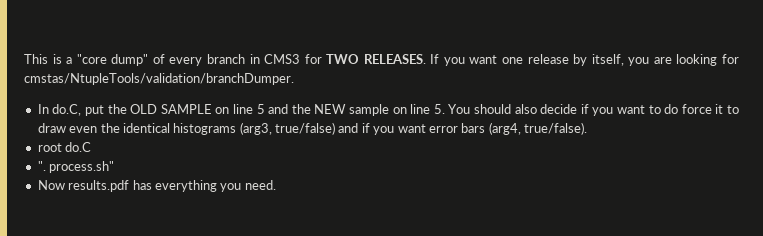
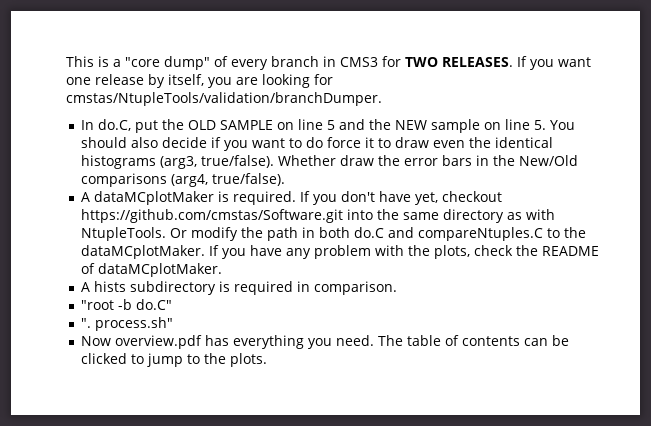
- In do.C, put the OLD SAMPLE on line 5 and the NEW sample on line 5. You should also decide if you want to do force it to draw even the identical histograms (arg3, true/false) and if you want error bars (arg4, true/false).
- root do.C
+ In do.C, put the OLD SAMPLE on line 5 and the NEW sample on line 5. You should also decide if you want to do force it to draw even the identical histograms (arg3, true/false). Whether draw the error bars in the New/Old comparisons (arg4, true/false).
+ A dataMCplotMaker is required. If you don't have yet, checkout https://github.com/cmstas/Software.git into the same directory as with NtupleTools. Or modify the path in both do.C and compareNtuples.C to the dataMCplotMaker. If you have any problem with the plots, check the README of dataMCplotMaker.
+ A hists subdirectory is required in comparison.
+ "root -b do.C"
- Now results.pdf has everything you need.
+ Now overview.pdf has everything you need.
+ The table of contents can be clicked to jump to the plots.

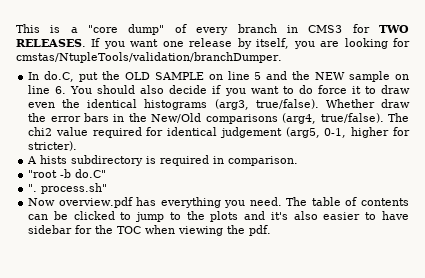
- In do.C, put the OLD SAMPLE on line 5 and the NEW sample on line 5. You should also decide if you want to do force it to draw even the identical histograms (arg3, true/false).
+ In do.C, put the OLD SAMPLE on line 5 and the NEW sample on line 6. You should also decide if you want to do force it to draw even the identical histograms (arg3, true/false).
- Whether draw the error bars in the New/Old comparisons (arg4, true/false).
- A dataMCplotMaker is required. If you don't have yet, checkout https://github.com/cmstas/Software.git into the same directory as with NtupleTools. Or modify the path in both do.C and compareNtuples.C to the dataMCplotMaker. If you have any problem with the plots, check the README of dataMCplotMaker.
+ Whether draw the error bars in the New/Old comparisons (arg4, true/false). The chi2 value required for identical judgement (arg5, 0-1, higher for stricter).
- The table of contents can be clicked to jump to the plots.
+ The table of contents can be clicked to jump to the plots and it's also easier to have sidebar for the TOC when viewing the pdf.

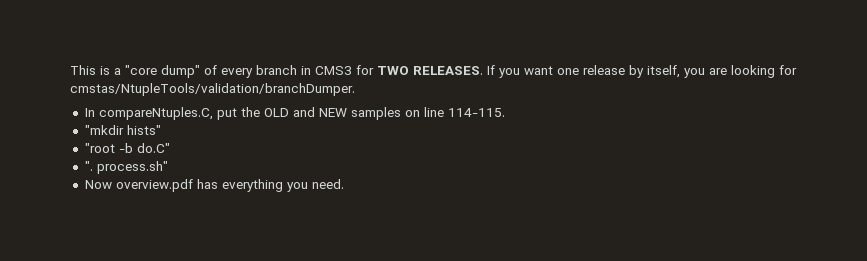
- In do.C, put the OLD SAMPLE on line 5 and the NEW sample on line 6. You should also decide if you want to do force it to draw even the identical histograms (arg3, true/false). Whether draw the error bars in the New/Old comparisons (arg4, true/false). The chi2 value required for identical judgement (arg5, 0-1, higher for stricter).
- A hists subdirectory is required in comparison.
+ In compareNtuples.C, put the OLD and NEW samples on line 114-115.
+ "mkdir hists"
- The table of contents can be clicked to jump to the plots and it's also easier to have sidebar for the TOC when viewing the pdf.

